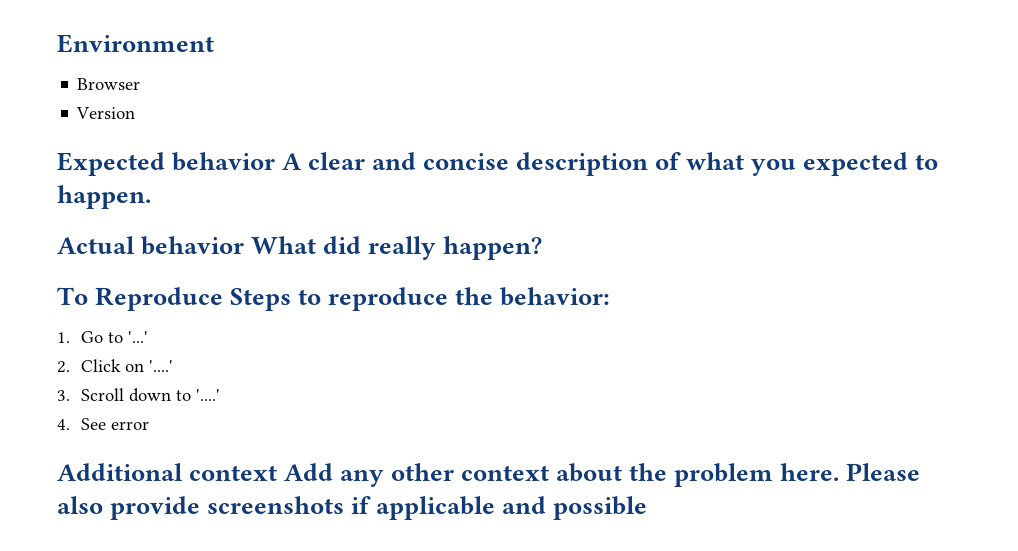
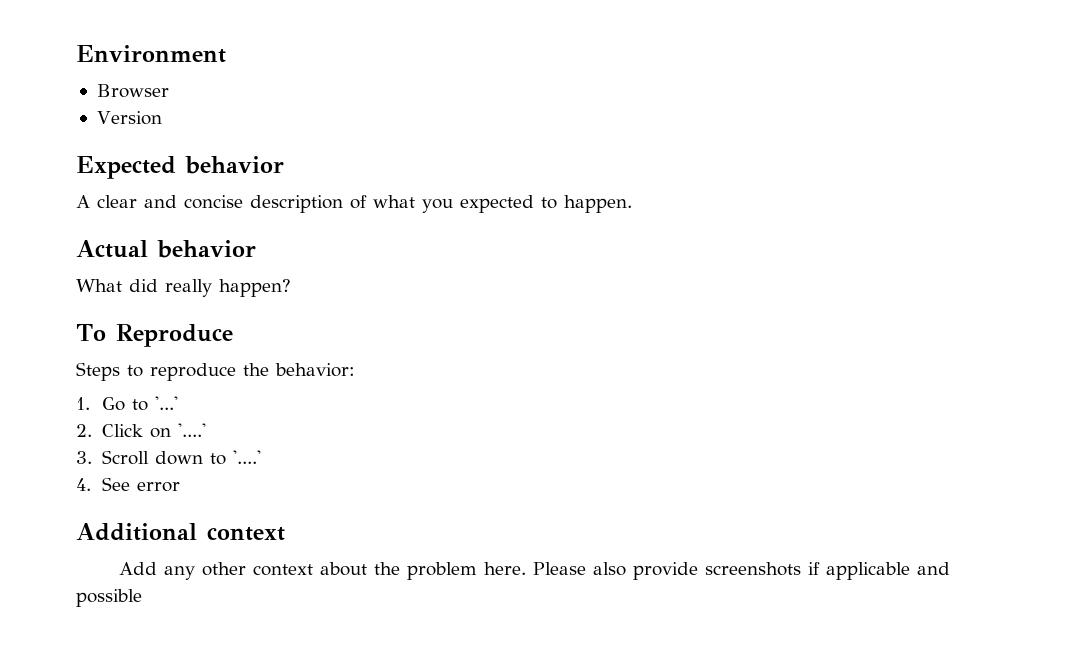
- Expected behavior A clear and concise description of what you expected to happen.
+ Expected behavior
+ A clear and concise description of what you expected to happen.
- Actual behavior What did really happen?
+ Actual behavior
+ What did really happen?
- To Reproduce Steps to reproduce the behavior:
+ To Reproduce
+ Steps to reproduce the behavior:
- Additional context Add any other context about the problem here.
+ Additional context
+ Add any other context about the problem here.

